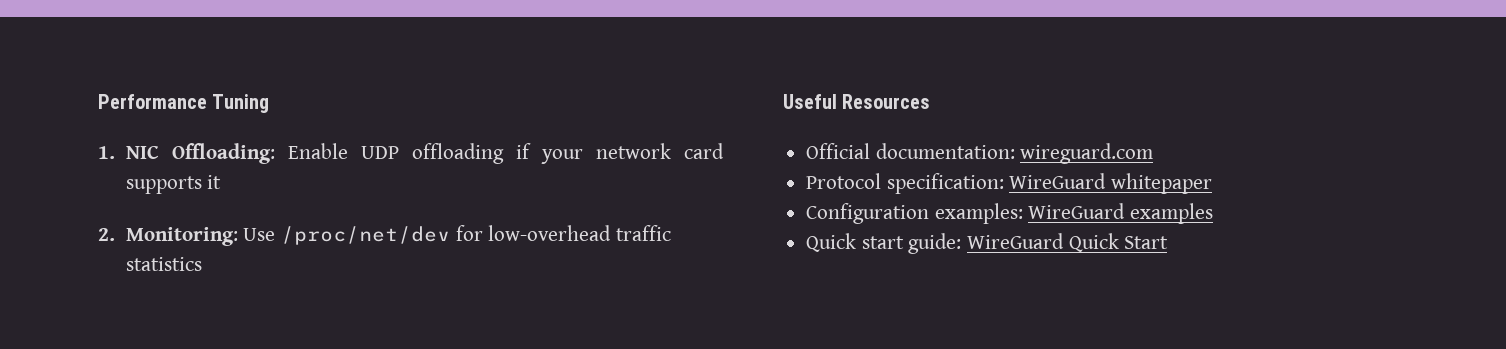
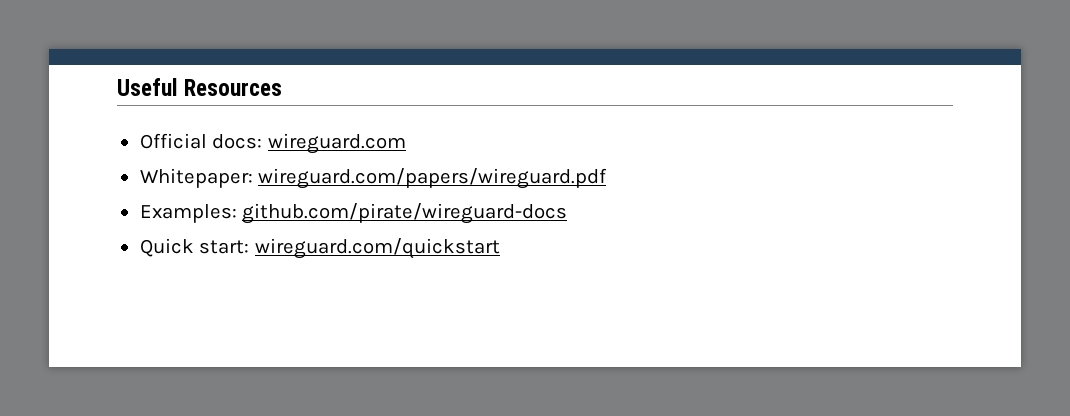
- Performance Tuning
- 1. NIC Offloading: Enable UDP offloading if your network card supports it
- 2. Monitoring: Use /proc/net/dev for low-overhead traffic statistics
- Official documentation: wireguard.com
+ Official docs: wireguard.com
- Protocol specification: WireGuard whitepaper
- Configuration examples: WireGuard examples
- Quick start guide: WireGuard Quick Start
+ Whitepaper: wireguard.com/papers/wireguard.pdf
+ Examples: github.com/pirate/wireguard-docs
+ Quick start: wireguard.com/quickstart

